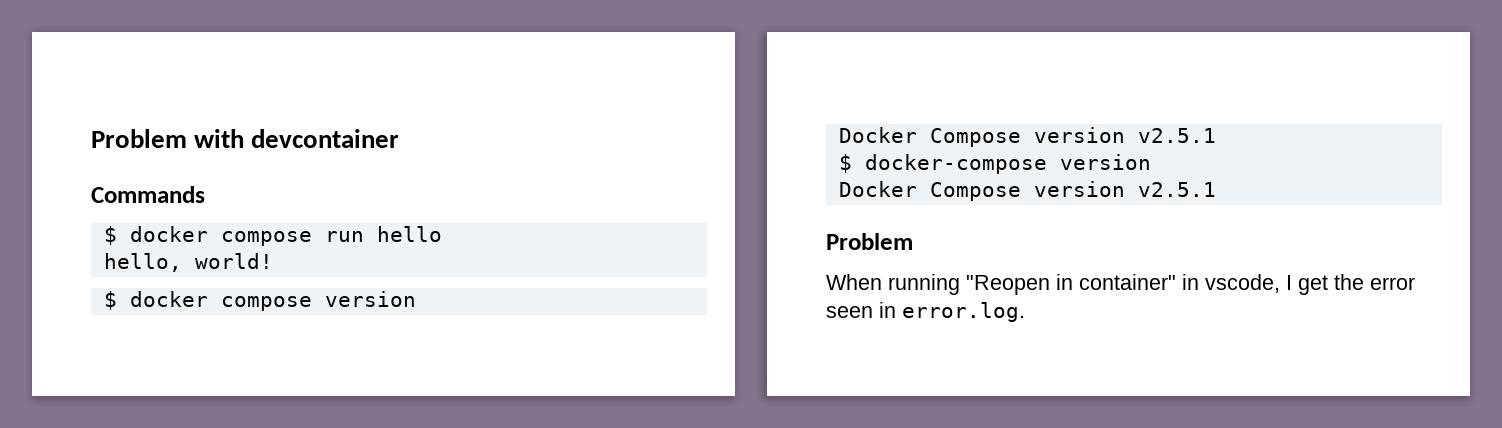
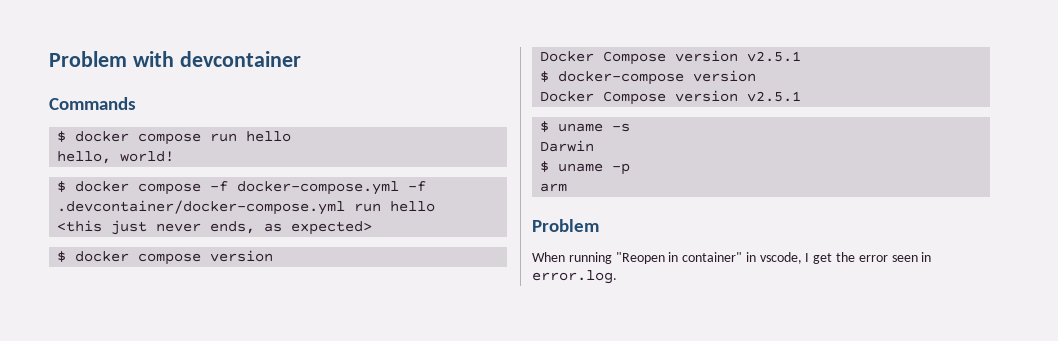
+ $ docker compose -f docker-compose.yml -f .devcontainer/docker-compose.yml run hello
+ <this just never ends, as expected>
+ $ uname -s
+ Darwin
+ $ uname -p
+ arm

